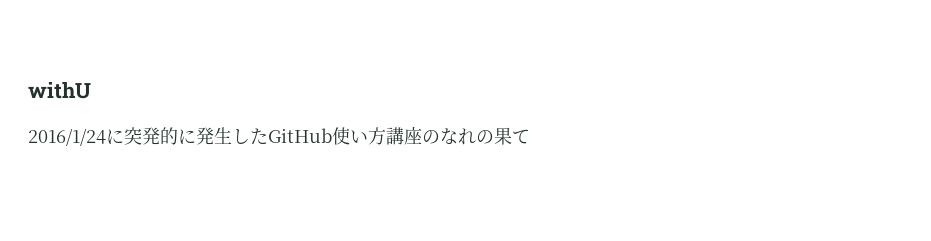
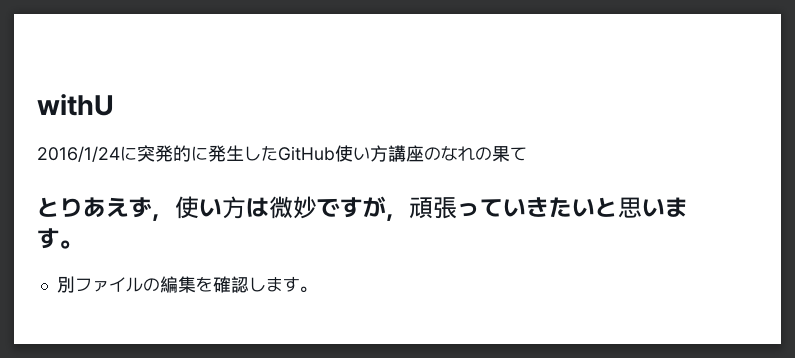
+ とりあえず，使い方は微妙ですが，頑張っていきたいと思います。
+ 別ファイルの編集を確認します。

